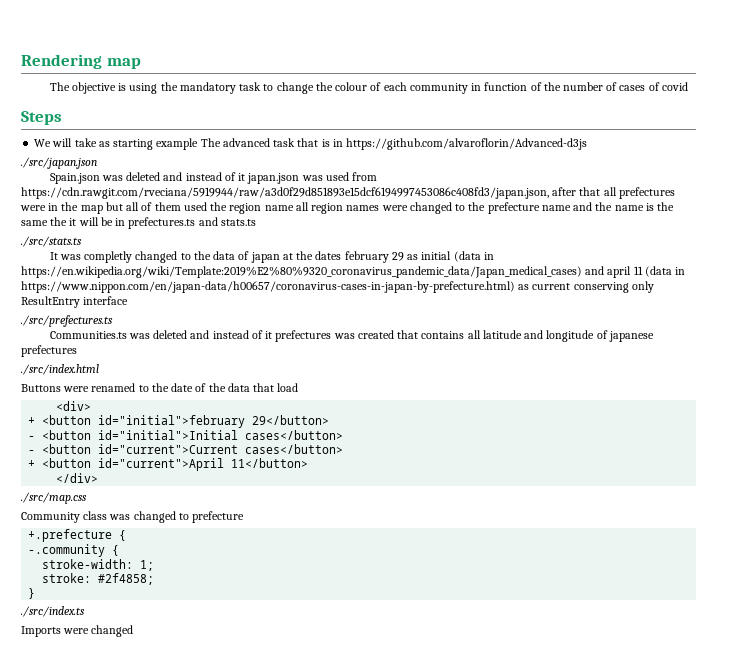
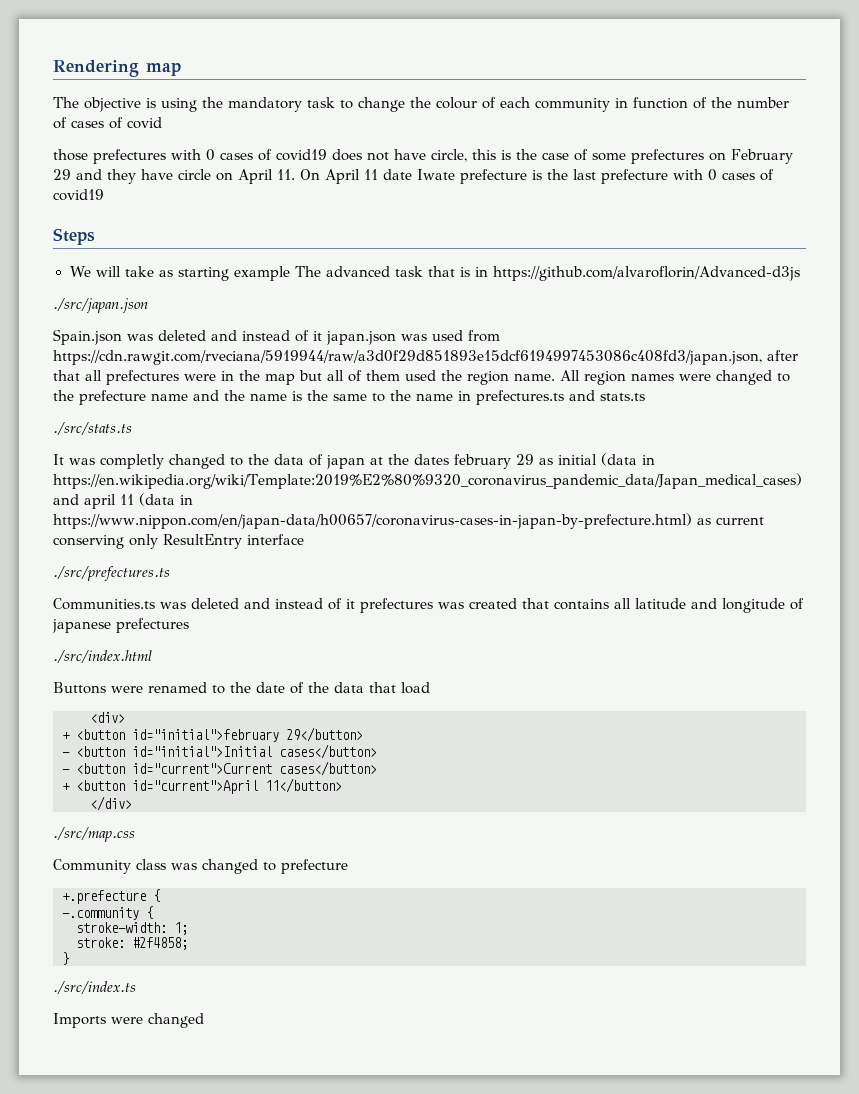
+ those prefectures with 0 cases of covid19 does not have circle, this is the case of some prefectures on February 29 and they have circle on April 11. On April 11 date Iwate prefecture is the last prefecture with 0 cases of covid19
- Spain.json was deleted and instead of it japan.json was used from https://cdn.rawgit.com/rveciana/5919944/raw/a3d0f29d851893e15dcf6194997453086c408fd3/japan.json, after that all prefectures were in the map but all of them used the region name all region names were changed to the prefecture name and the name is the same the it will be in prefectures.ts and stats.ts
+ Spain.json was deleted and instead of it japan.json was used from https://cdn.rawgit.com/rveciana/5919944/raw/a3d0f29d851893e15dcf6194997453086c408fd3/japan.json, after that all prefectures were in the map but all of them used the region name. All region names were changed to the prefecture name and the name is the same to the name in prefectures.ts and stats.ts

